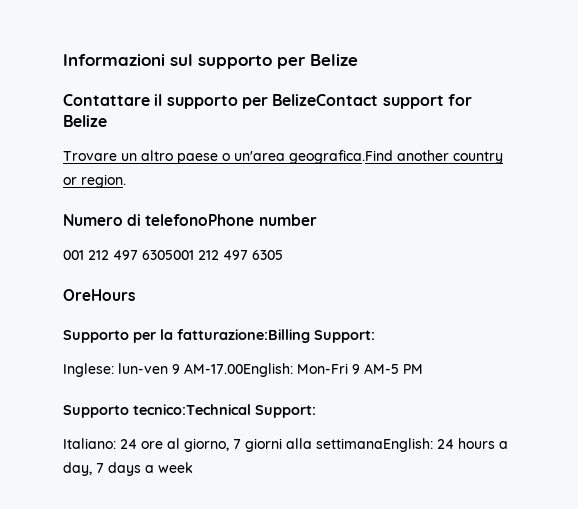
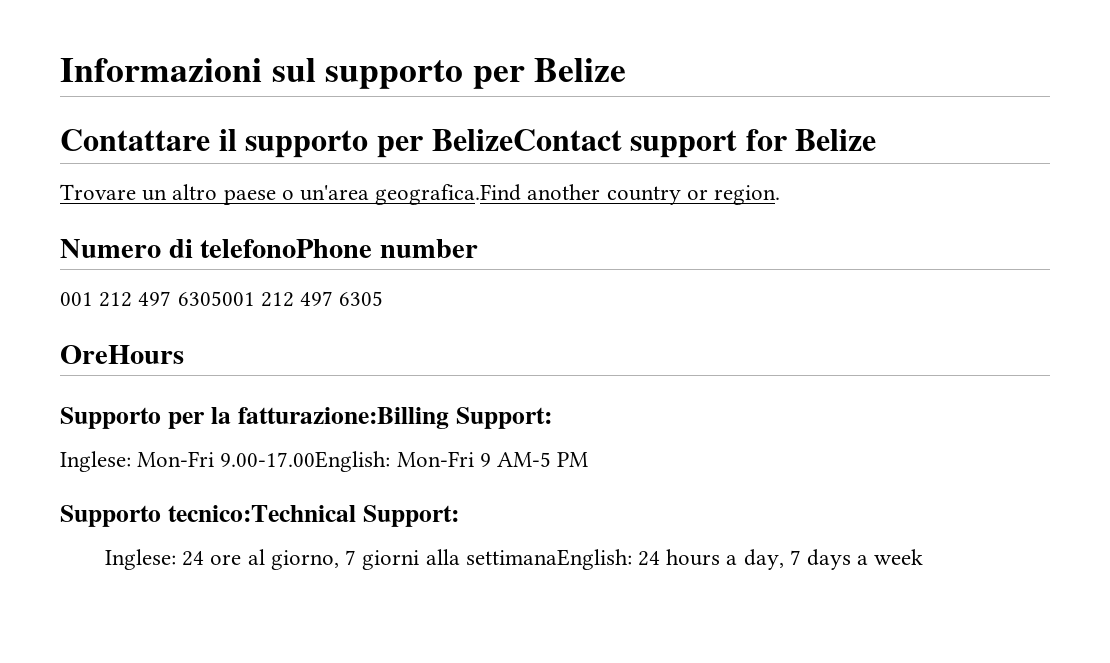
- Inglese: lun-ven 9 AM-17.00English: Mon-Fri 9 AM-5 PM
+ Inglese: Mon-Fri 9.00-17.00English: Mon-Fri 9 AM-5 PM
- Italiano: 24 ore al giorno, 7 giorni alla settimanaEnglish: 24 hours a day, 7 days a week
+ Inglese: 24 ore al giorno, 7 giorni alla settimanaEnglish: 24 hours a day, 7 days a week

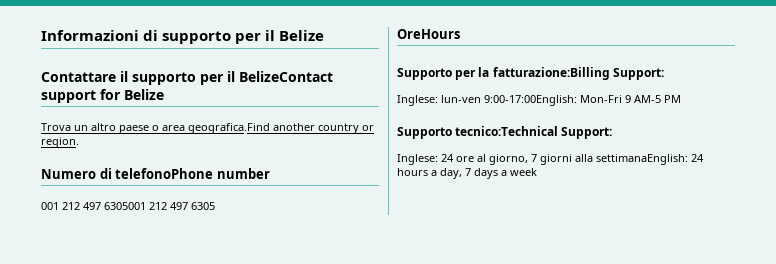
- Informazioni sul supporto per Belize
+ Informazioni di supporto per il Belize
- Contattare il supporto per BelizeContact support for Belize
+ Contattare il supporto per il BelizeContact support for Belize
- Trovare un altro paese o un'area geografica.Find another country or region.
+ Trova un altro paese o area geografica.Find another country or region.
- Inglese: Mon-Fri 9.00-17.00English: Mon-Fri 9 AM-5 PM
+ Inglese: lun-ven 9:00-17:00English: Mon-Fri 9 AM-5 PM

